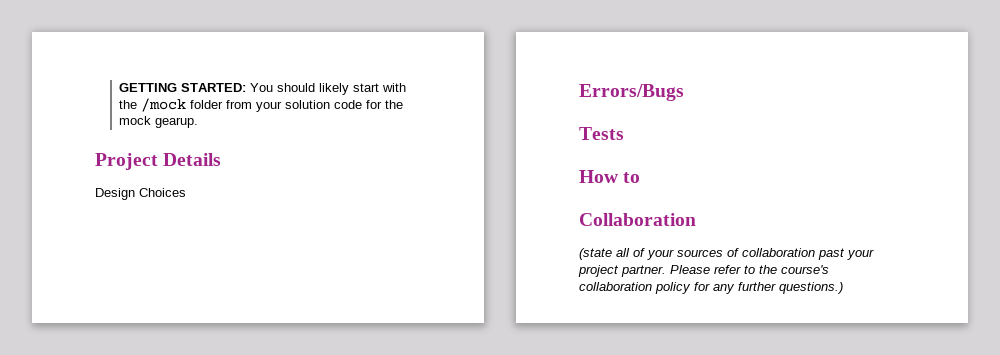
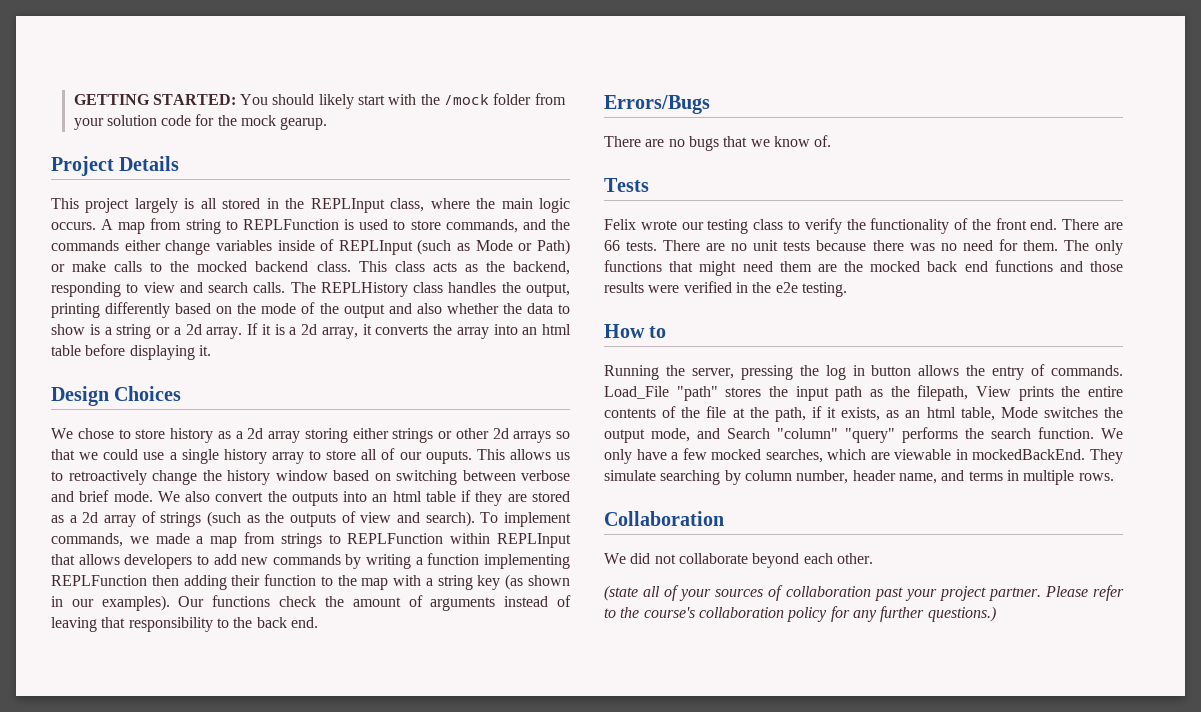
+ This project largely is all stored in the REPLInput class, where the main logic occurs. A map from string to REPLFunction is used to store commands, and the commands either change variables inside of REPLInput (such as Mode or Path) or make calls to the mocked backend class. This class acts as the backend, responding to view and search calls. The REPLHistory class handles the output, printing differently based on the mode of the output and also whether the data to show is a string or a 2d array. If it is a 2d array, it converts the array into an html table before displaying it.
  Design Choices
+ We chose to store history as a 2d array storing either strings or other 2d arrays so that we could use a single history array to store all of our ouputs. This allows us to retroactively change the history window based on switching between verbose and brief mode. We also convert the outputs into an html table if they are stored as a 2d array of strings (such as the outputs of view and search). To implement commands, we made a map from strings to REPLFunction within REPLInput that allows developers to add new commands by writing a function implementing REPLFunction then adding their function to the map with a string key (as shown in our examples). Our functions check the amount of arguments instead of leaving that responsibility to the back end.
  Errors/Bugs
+ There are no bugs that we know of.
  Tests
+ Felix wrote our testing class to verify the functionality of the front end. There are 66 tests. There are no unit tests because there was no need for them. The only functions that might need them are the mocked back end functions and those results were verified in the e2e testing.
  How to
+ Running the server, pressing the log in button allows the entry of commands. Load_File "path" stores the input path as the filepath, View prints the entire contents of the file at the path, if it exists, as an html table, Mode switches the output mode, and Search "column" "query" performs the search function. We only have a few mocked searches, which are viewable in mockedBackEnd. They simulate searching by column number, header name, and terms in multiple rows.
  Collaboration
+ We did not collaborate beyond each other.

